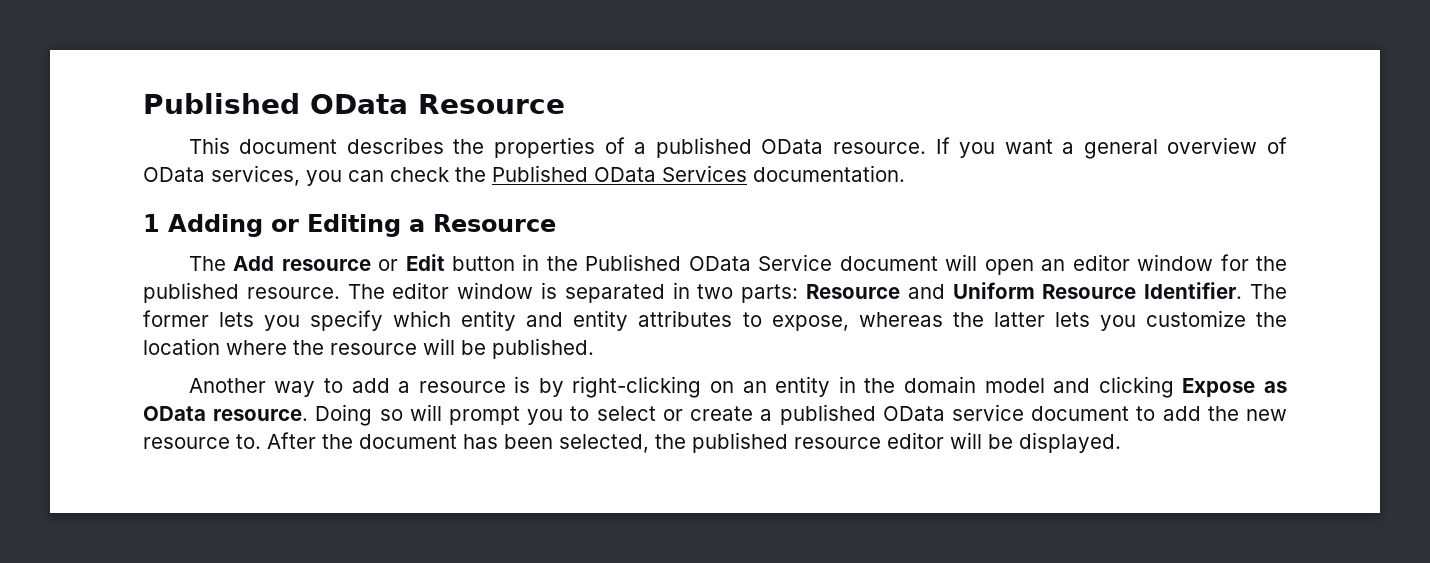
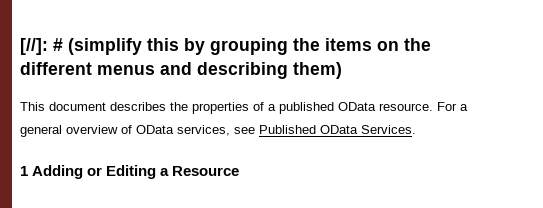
- Published OData Resource
+ [//]: # (simplify this by grouping the items on the different menus and describing them)
- If you want a general overview of OData services, you can check the Published OData Services documentation.
+ For a general overview of OData services, see Published OData Services.
- The Add resource or Edit button in the Published OData Service document will open an editor window for the published resource. The editor window is separated in two parts: Resource and Uniform Resource Identifier. The former lets you specify which entity and entity attributes to expose, whereas the latter lets you customize the location where the resource will be published.
- Another way to add a resource is by right-clicking on an entity in the domain model and clicking Expose as OData resource. Doing so will prompt you to select or create a published OData service document to add the new resource to. After the document has been selected, the published resource editor will be displayed.

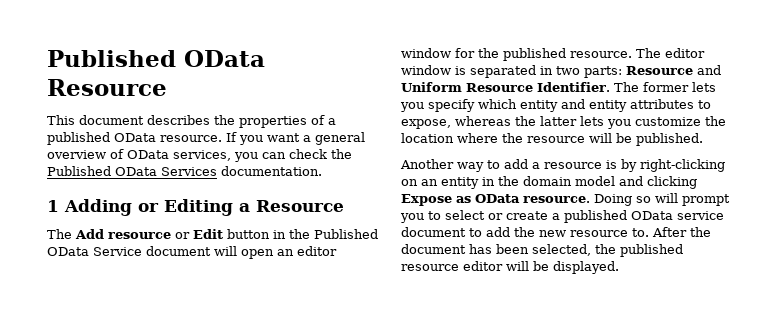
- [//]: # (simplify this by grouping the items on the different menus and describing them)
+ Published OData Resource
- For a general overview of OData services, see Published OData Services.
+ If you want a general overview of OData services, you can check the Published OData Services documentation.
+ The Add resource or Edit button in the Published OData Service document will open an editor window for the published resource. The editor window is separated in two parts: Resource and Uniform Resource Identifier. The former lets you specify which entity and entity attributes to expose, whereas the latter lets you customize the location where the resource will be published.
+ Another way to add a resource is by right-clicking on an entity in the domain model and clicking Expose as OData resource. Doing so will prompt you to select or create a published OData service document to add the new resource to. After the document has been selected, the published resource editor will be displayed.

